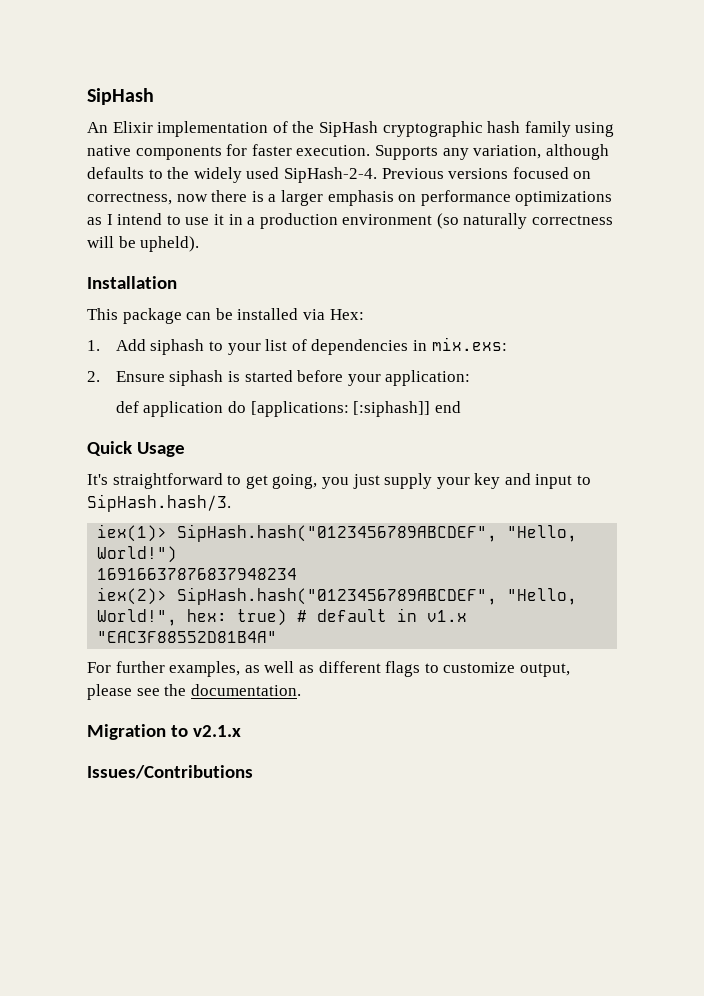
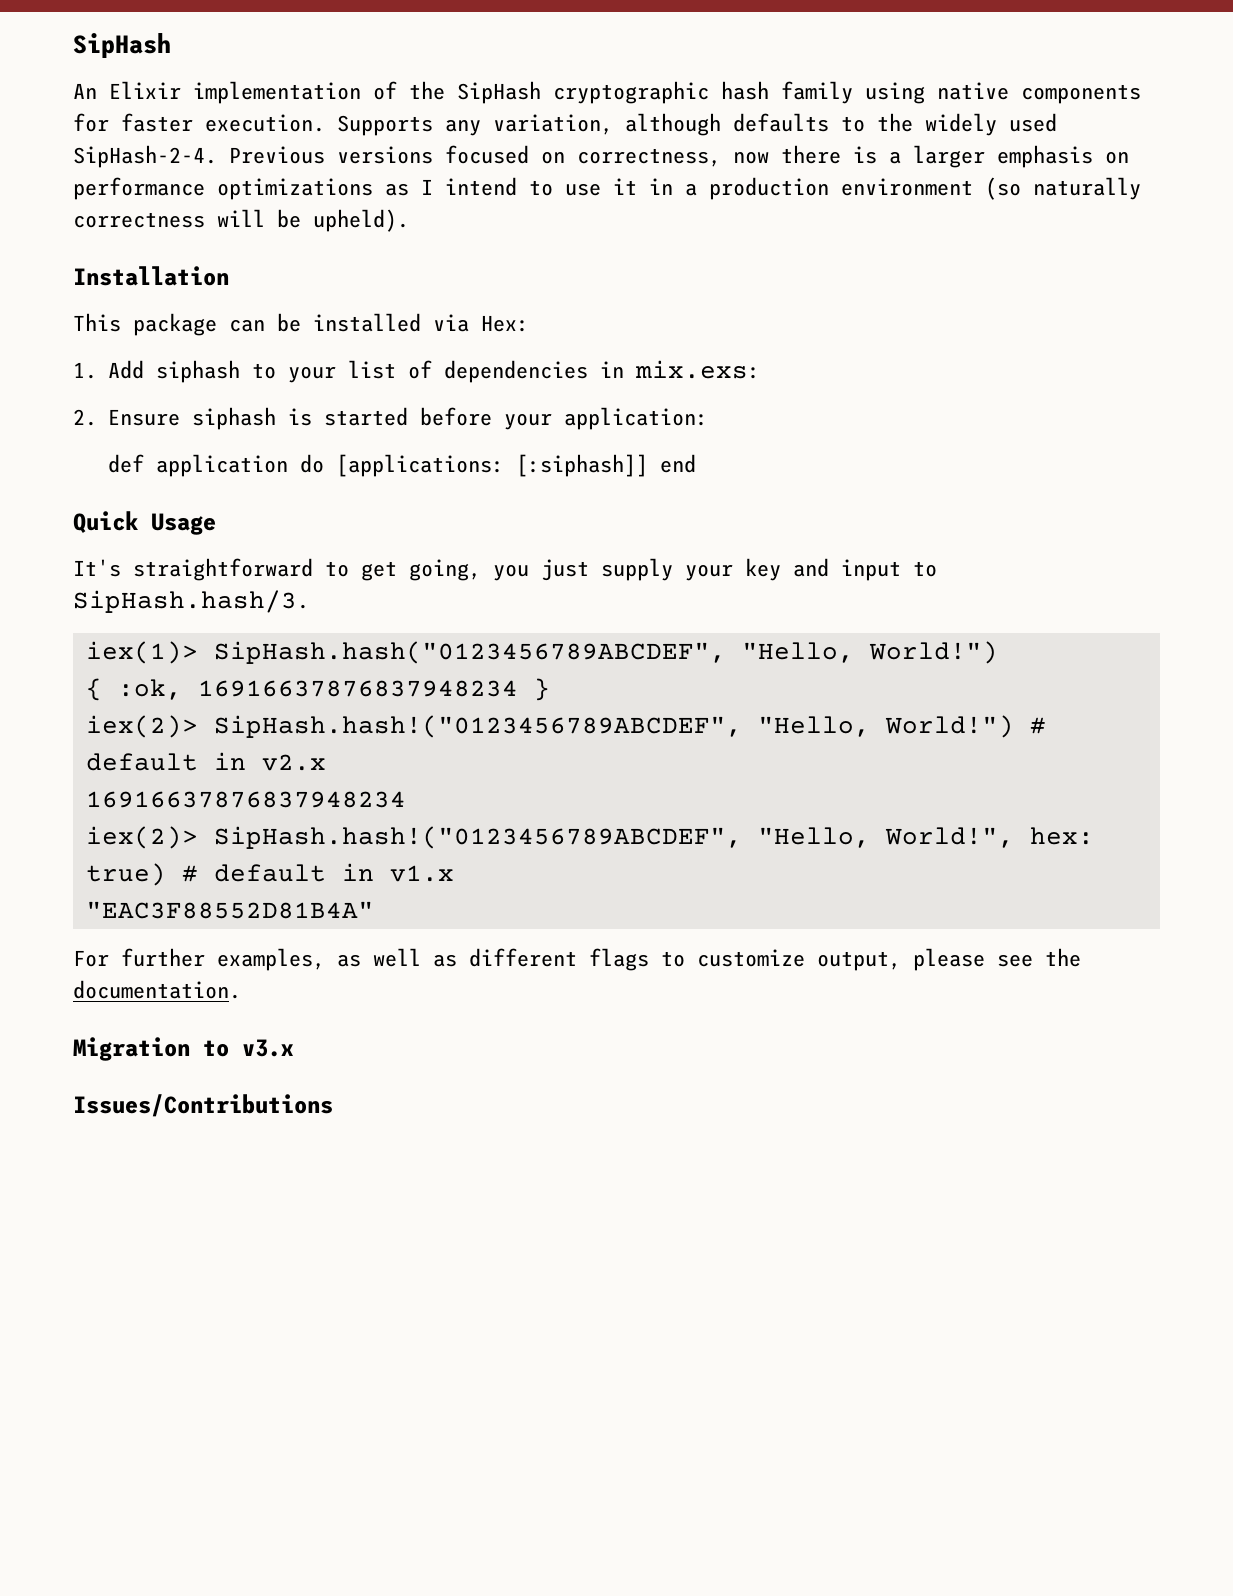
+ { :ok, 16916637876837948234 }
+ iex(2)> SipHash.hash!("0123456789ABCDEF", "Hello, World!") # default in v2.x
- iex(2)> SipHash.hash("0123456789ABCDEF", "Hello, World!", hex: true) # default in v1.x
+ iex(2)> SipHash.hash!("0123456789ABCDEF", "Hello, World!", hex: true) # default in v1.x
- Migration to v2.1.x
+ Migration to v3.x

